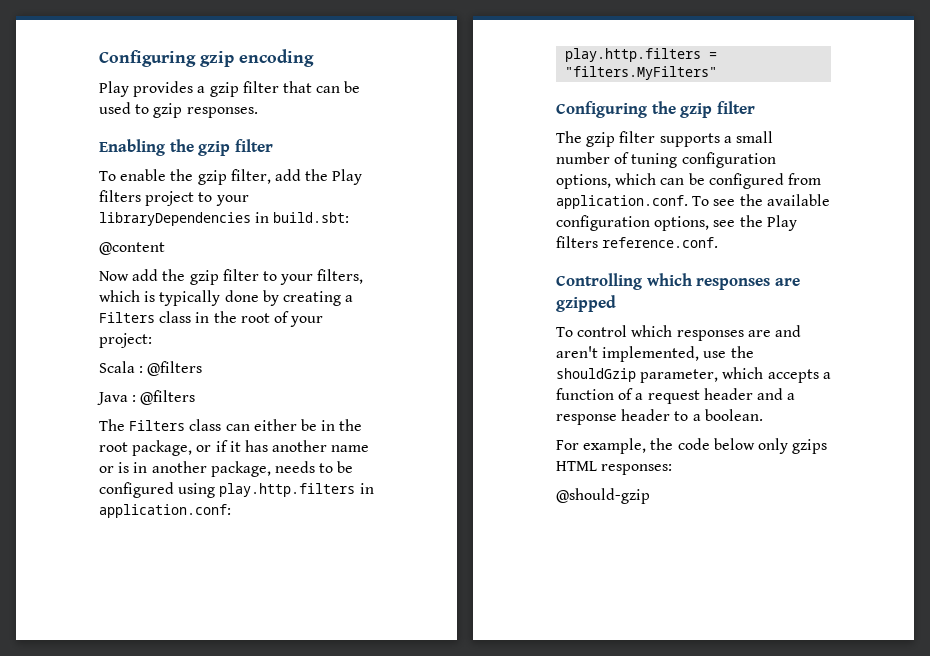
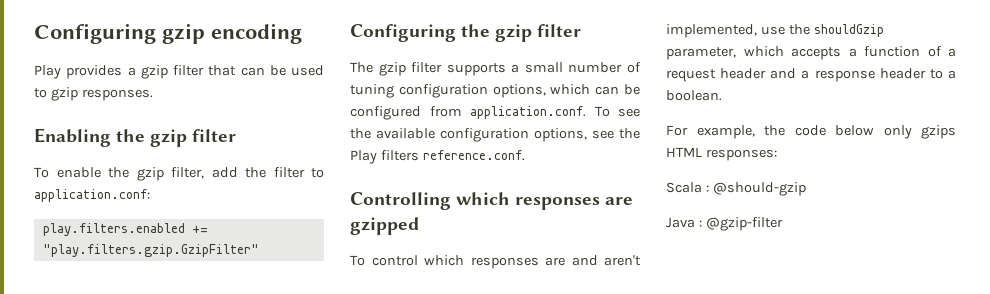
- To enable the gzip filter, add the Play filters project to your libraryDependencies in build.sbt:
- @content
- Now add the gzip filter to your filters, which is typically done by creating a Filters class in the root of your project:
- Scala : @filters
- Java : @filters
- The Filters class can either be in the root package, or if it has another name or is in another package, needs to be configured using play.http.filters in application.conf:
- play.http.filters = "filters.MyFilters"
+ To enable the gzip filter, add the filter to application.conf:
+ play.filters.enabled += "play.filters.gzip.GzipFilter"
- @should-gzip
+ Scala : @should-gzip
+ Java : @gzip-filter

